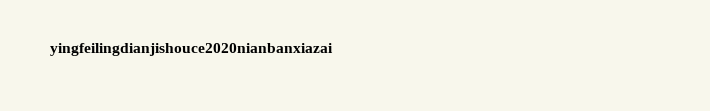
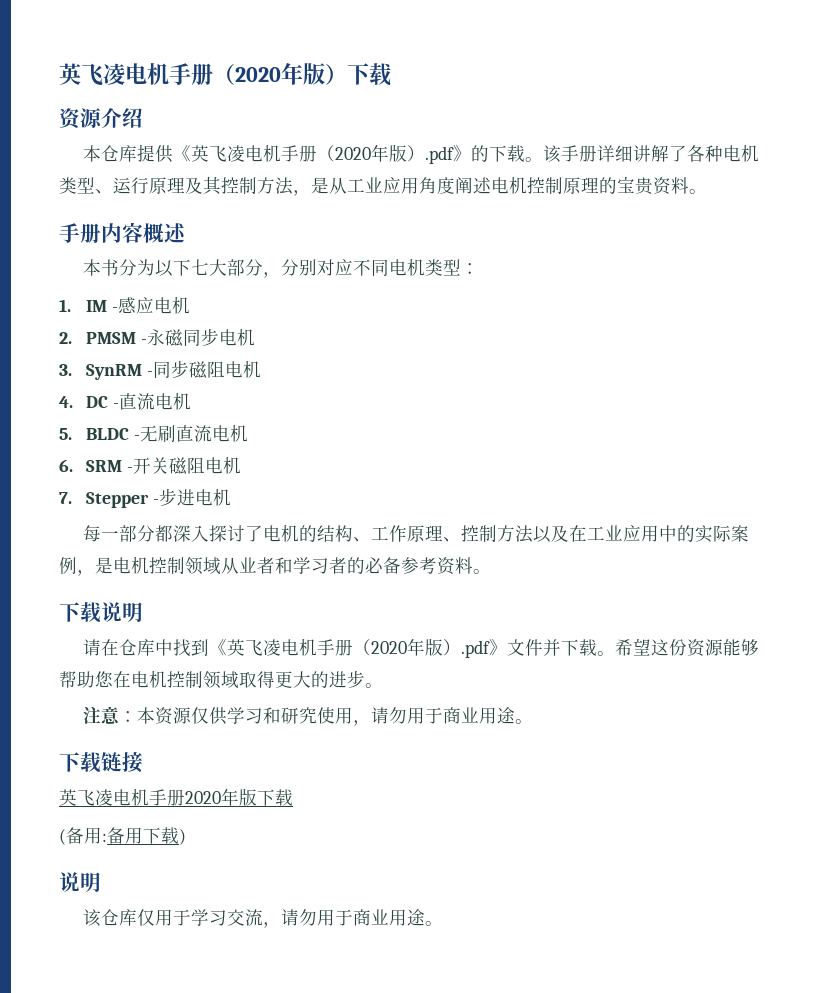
- yingfeilingdianjishouce2020nianbanxiazai
+ 英飞凌电机手册（2020年版）下载
+ 资源介绍
+ 本仓库提供《英飞凌电机手册（2020年版）.pdf》的下载。该手册详细讲解了各种电机类型、运行原理及其控制方法，是从工业应用角度阐述电机控制原理的宝贵资料。
+ 手册内容概述
+ 本书分为以下七大部分，分别对应不同电机类型：
+ 1. IM -感应电机
+ 2. PMSM -永磁同步电机
+ 3. SynRM -同步磁阻电机
+ 4. DC -直流电机
+ 5. BLDC -无刷直流电机
+ 6. SRM -开关磁阻电机
+ 7. Stepper -步进电机
+ 每一部分都深入探讨了电机的结构、工作原理、控制方法以及在工业应用中的实际案例，是电机控制领域从业者和学习者的必备参考资料。
+ 下载说明
+ 请在仓库中找到《英飞凌电机手册（2020年版）.pdf》文件并下载。希望这份资源能够帮助您在电机控制领域取得更大的进步。
+ 注意：本资源仅供学习和研究使用，请勿用于商业用途。
+ 下载链接
+ 英飞凌电机手册2020年版下载
+ (备用:备用下载)
+ 说明
+ 该仓库仅用于学习交流，请勿用于商业用途。

